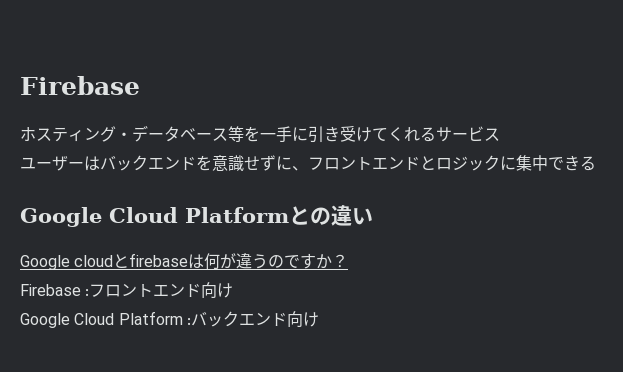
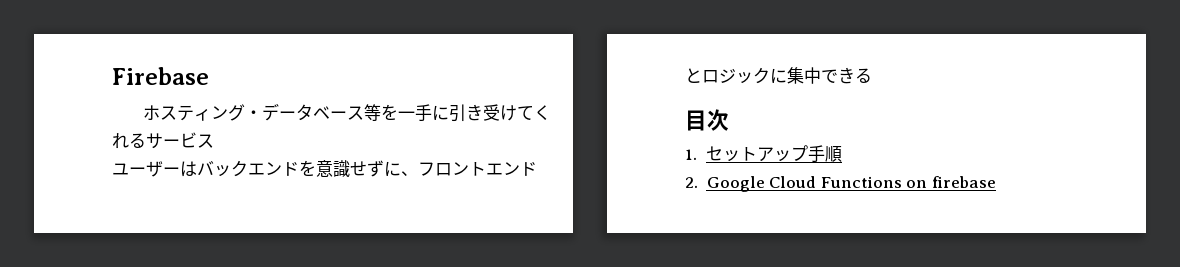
- Google Cloud Platformとの違い
- Google cloudとfirebaseは何が違うのですか？
- Firebase :フロントエンド向け
- Google Cloud Platform :バックエンド向け
+ 目次
+ 1.セットアップ手順
+ 2. Google Cloud Functions on firebase

